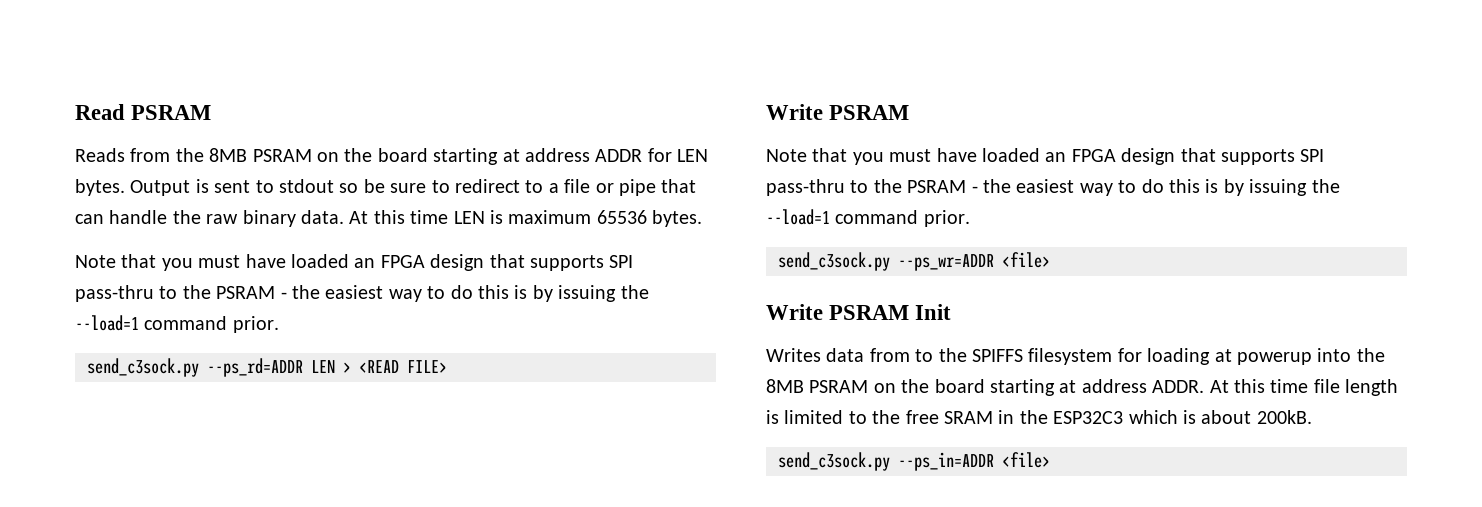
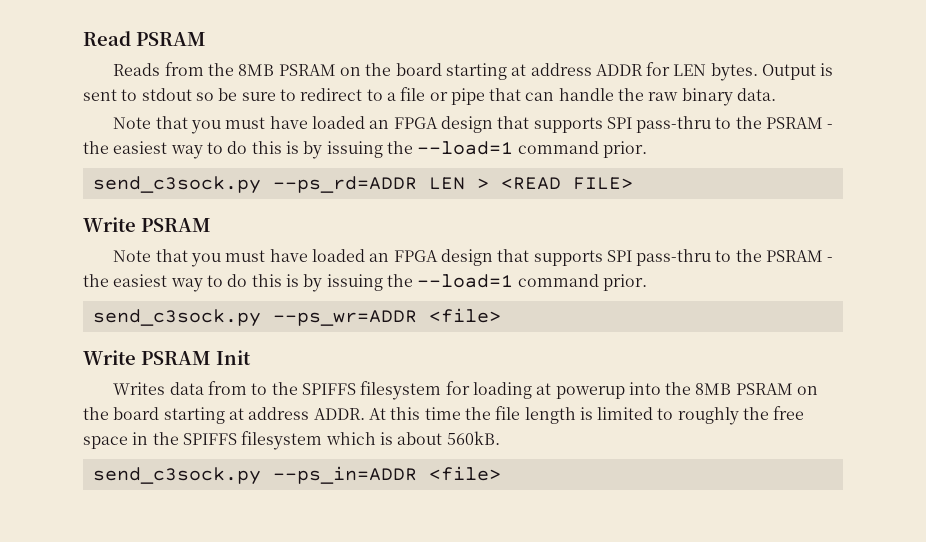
- At this time LEN is maximum 65536 bytes.
- At this time file length is limited to the free SRAM in the ESP32C3 which is about 200kB.
+ At this time the file length is limited to roughly the free space in the SPIFFS filesystem which is about 560kB.

